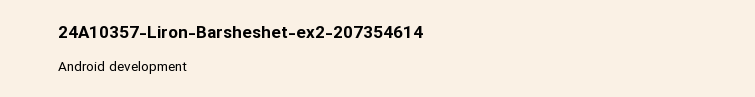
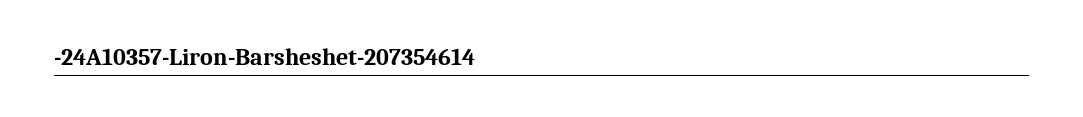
- 24A10357-Liron-Barsheshet-ex2-207354614
- Android development
+ -24A10357-Liron-Barsheshet-207354614

